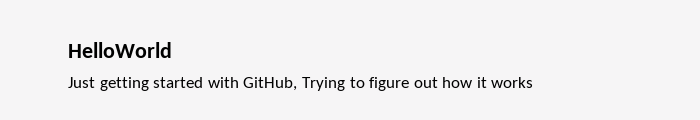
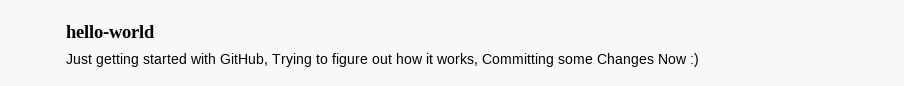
- HelloWorld
+ hello-world
- Just getting started with GitHub, Trying to figure out how it works
+ Just getting started with GitHub, Trying to figure out how it works, Committing some Changes Now :)

